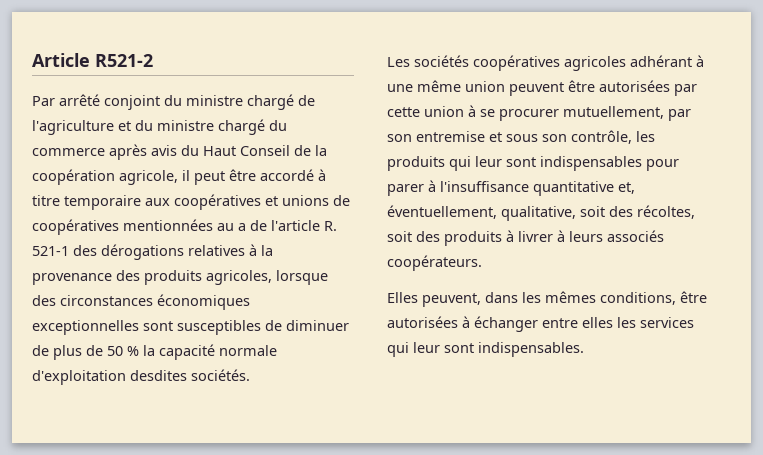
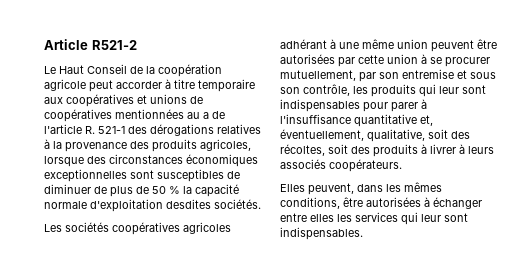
- Par arrêté conjoint du ministre chargé de l'agriculture et du ministre chargé du commerce après avis du Haut Conseil de la coopération agricole, il peut être accordé à titre temporaire aux coopératives et unions de coopératives mentionnées au a de l'article R. 521-1 des dérogations relatives à la provenance des produits agricoles, lorsque des circonstances économiques exceptionnelles sont susceptibles de diminuer de plus de 50 % la capacité normale d'exploitation desdites sociétés.
+ Le Haut Conseil de la coopération agricole peut accorder à titre temporaire aux coopératives et unions de coopératives mentionnées au a de l'article R. 521-1 des dérogations relatives à la provenance des produits agricoles, lorsque des circonstances économiques exceptionnelles sont susceptibles de diminuer de plus de 50 % la capacité normale d'exploitation desdites sociétés.

